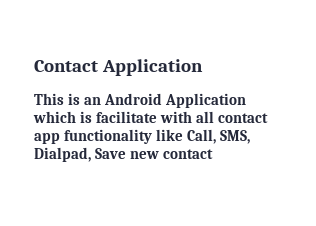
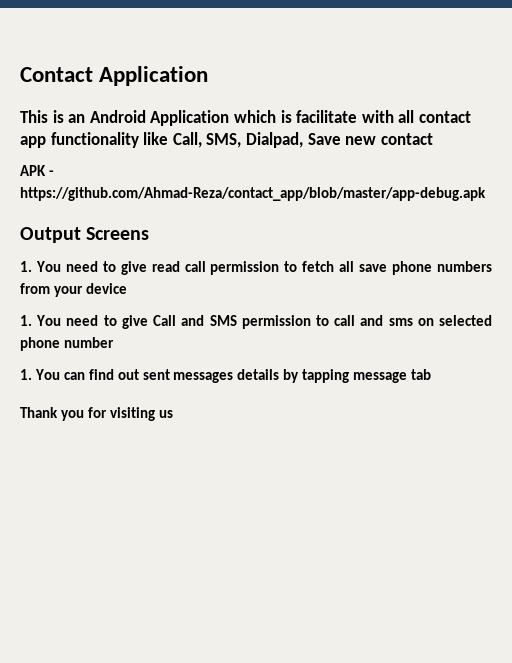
+ APK - https://github.com/Ahmad-Reza/contact_app/blob/master/app-debug.apk
+ Output Screens
+ 1. You need to give read call permission to fetch all save phone numbers from your device
+ 1. You need to give Call and SMS permission to call and sms on selected phone number
+ 1. You can find out sent messages details by tapping message tab
+ Thank you for visiting us

